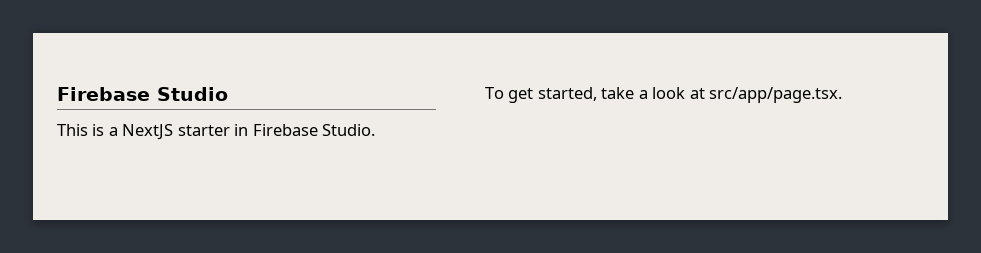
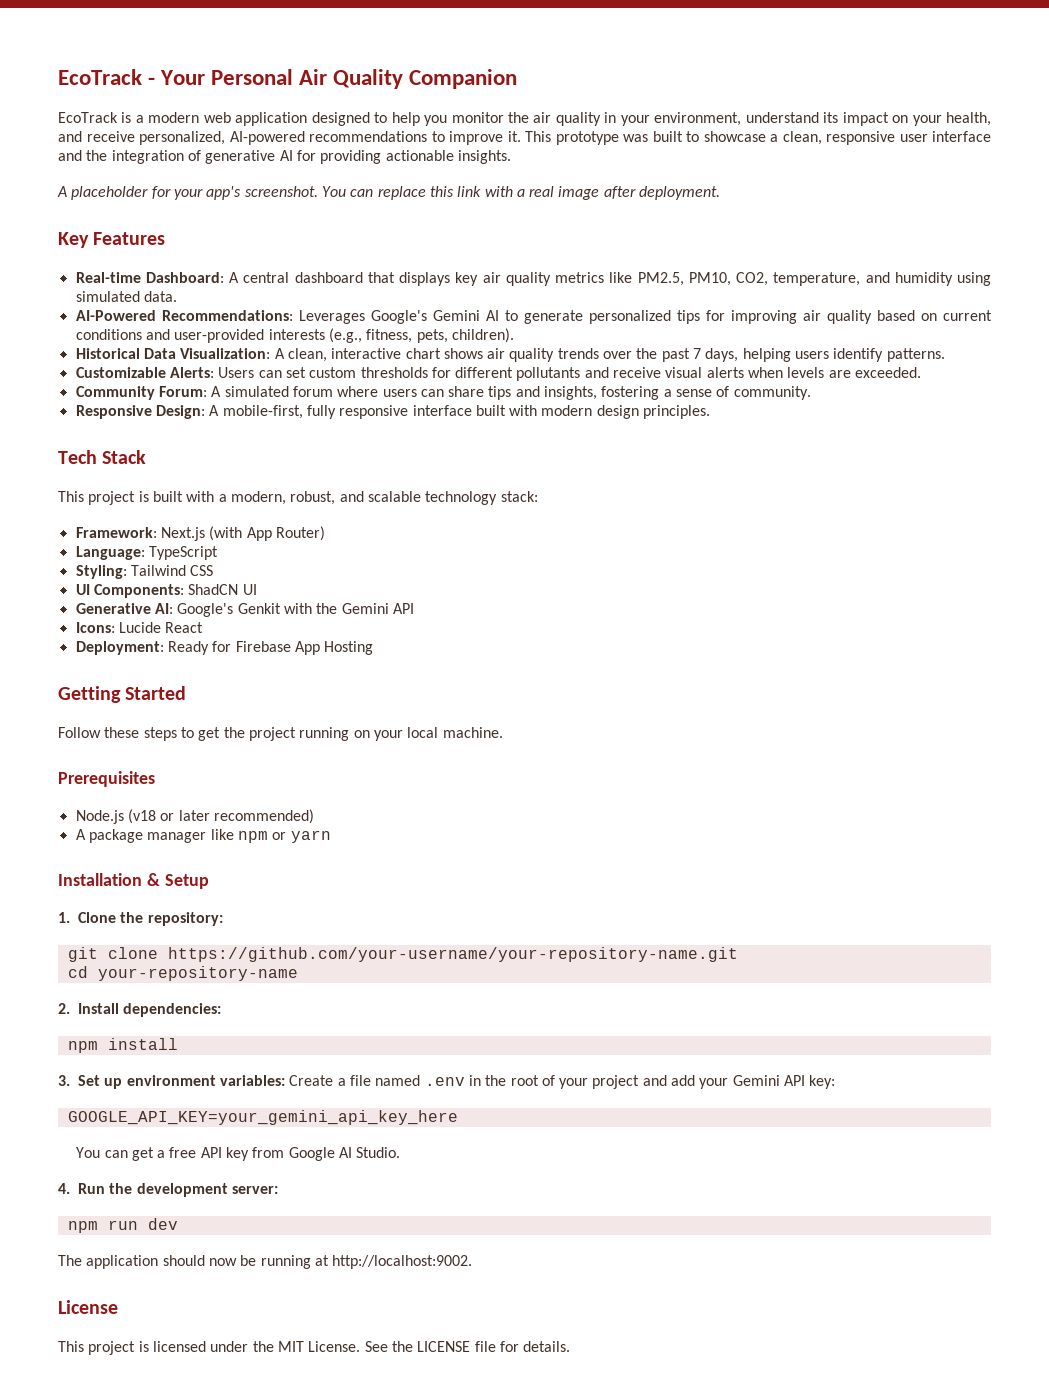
- Firebase Studio
- This is a NextJS starter in Firebase Studio.
- To get started, take a look at src/app/page.tsx.
+ EcoTrack - Your Personal Air Quality Companion
+ EcoTrack is a modern web application designed to help you monitor the air quality in your environment, understand its impact on your health, and receive personalized, AI-powered recommendations to improve it. This prototype was built to showcase a clean, responsive user interface and the integration of generative AI for providing actionable insights.
+ A placeholder for your app's screenshot. You can replace this link with a real image after deployment.
+ Key Features
+ Real-time Dashboard: A central dashboard that displays key air quality metrics like PM2.5, PM10, CO2, temperature, and humidity using simulated data.
+ AI-Powered Recommendations: Leverages Google's Gemini AI to generate personalized tips for improving air quality based on current conditions and user-provided interests (e.g., fitness, pets, children).
+ Historical Data Visualization: A clean, interactive chart shows air quality trends over the past 7 days, helping users identify patterns.
+ Customizable Alerts: Users can set custom thresholds for different pollutants and receive visual alerts when levels are exceeded.
+ Community Forum: A simulated forum where users can share tips and insights, fostering a sense of community.
+ Responsive Design: A mobile-first, fully responsive interface built with modern design principles.
+ Tech Stack
+ This project is built with a modern, robust, and scalable technology stack:
+ Framework: Next.js (with App Router)
+ Language: TypeScript
+ Styling: Tailwind CSS
+ UI Components: ShadCN UI
+ Generative AI: Google's Genkit with the Gemini API
+ Icons: Lucide React
+ Deployment: Ready for Firebase App Hosting
+ Getting Started
+ Follow these steps to get the project running on your local machine.
+ Prerequisites
+ Node.js (v18 or later recommended)
+ A package manager like npm or yarn
+ Installation & Setup
+ 1. Clone the repository:
+ git clone https://github.com/your-username/your-repository-name.git
+ cd your-repository-name
+ 2. Install dependencies:
+ npm install
+ 3. Set up environment variables: Create a file named .env in the root of your project and add your Gemini API key:
+ GOOGLE_API_KEY=your_gemini_api_key_here
+ You can get a free API key from Google AI Studio.
+ 4. Run the development server:
+ npm run dev
+ The application should now be running at http://localhost:9002.
+ License
+ This project is licensed under the MIT License. See the LICENSE file for details.

